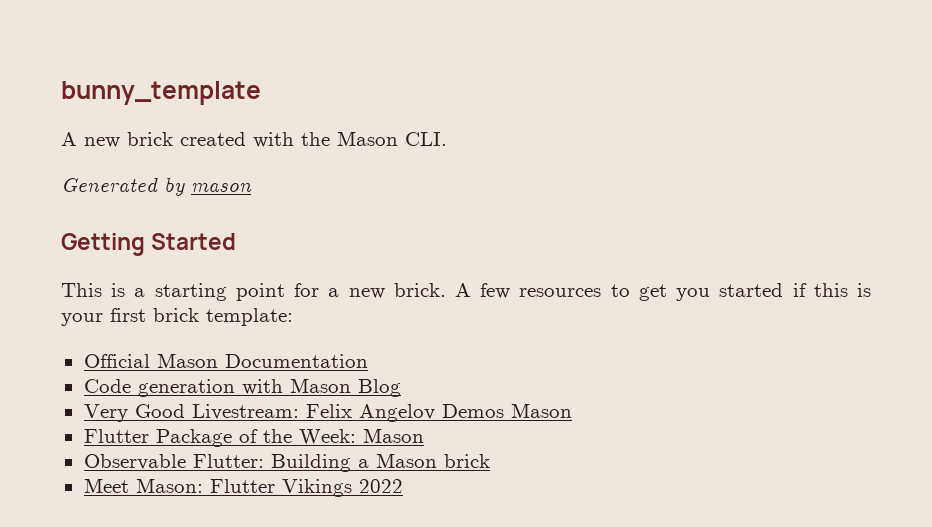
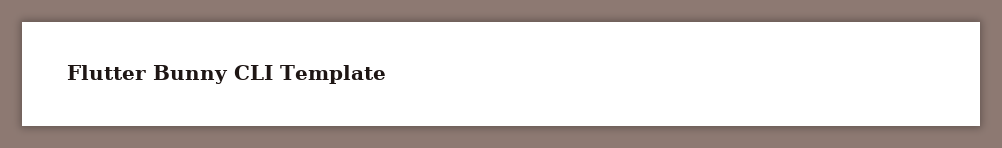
- bunny_template
- A new brick created with the Mason CLI.
- Generated by mason
- Getting Started
- This is a starting point for a new brick. A few resources to get you started if this is your first brick template:
- Official Mason Documentation
- Code generation with Mason Blog
- Very Good Livestream: Felix Angelov Demos Mason
- Flutter Package of the Week: Mason
- Observable Flutter: Building a Mason brick
- Meet Mason: Flutter Vikings 2022
+ Flutter Bunny CLI Template

